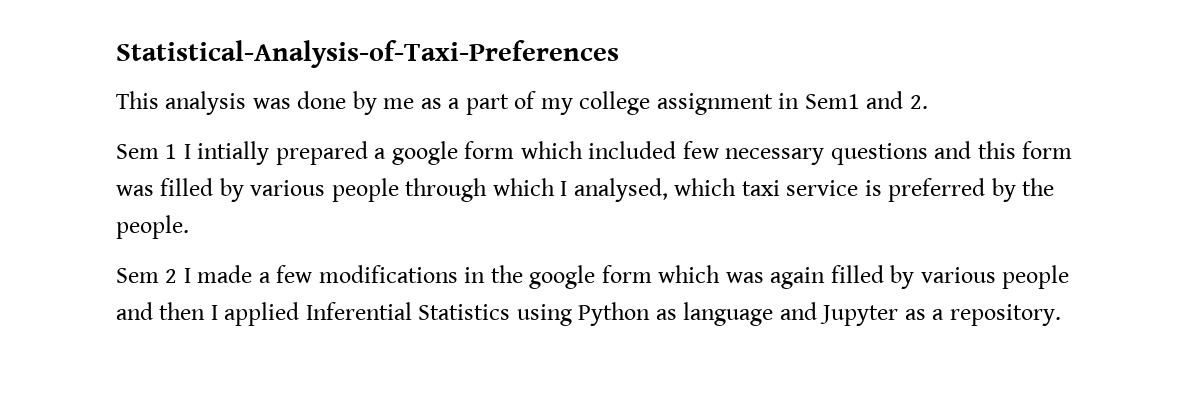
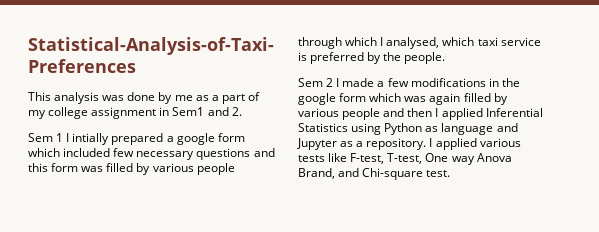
+ I applied various tests like F-test, T-test, One way Anova Brand, and Chi-square test.

